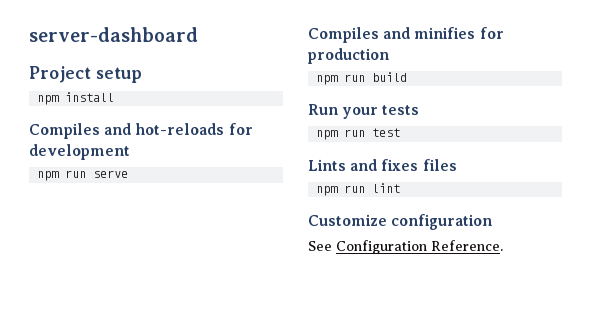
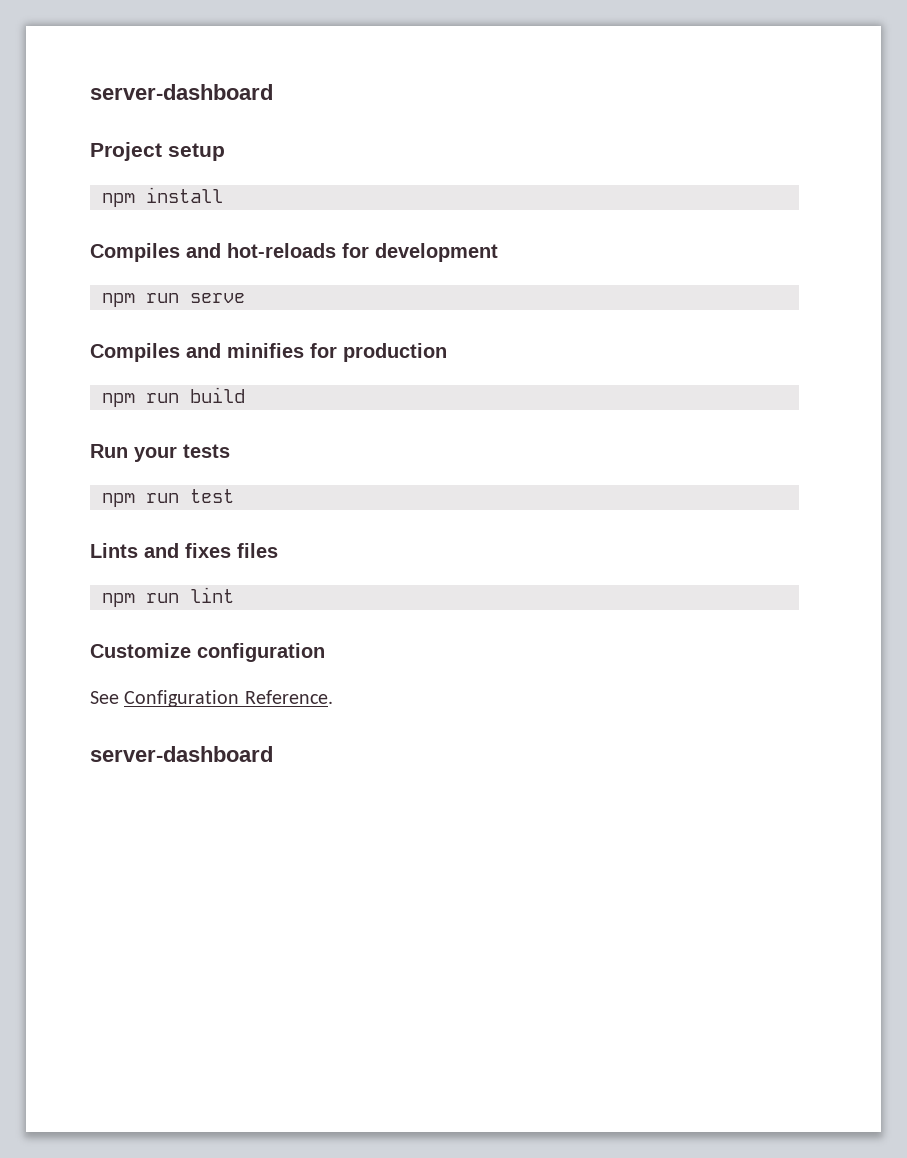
  See Configuration Reference.
+ server-dashboard

